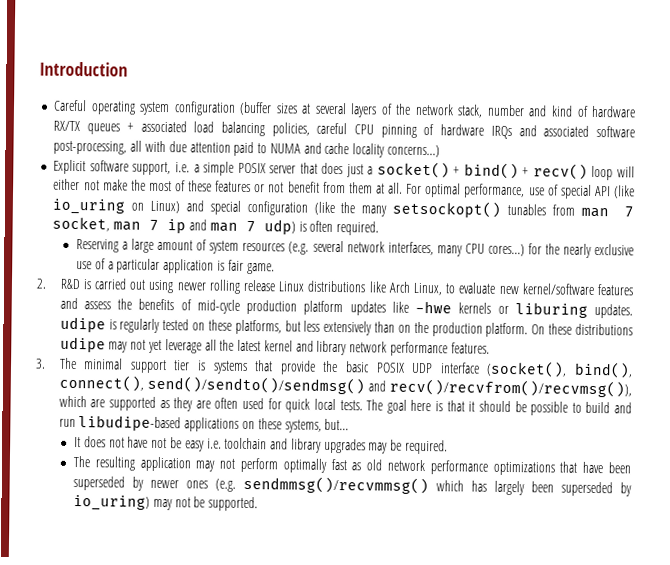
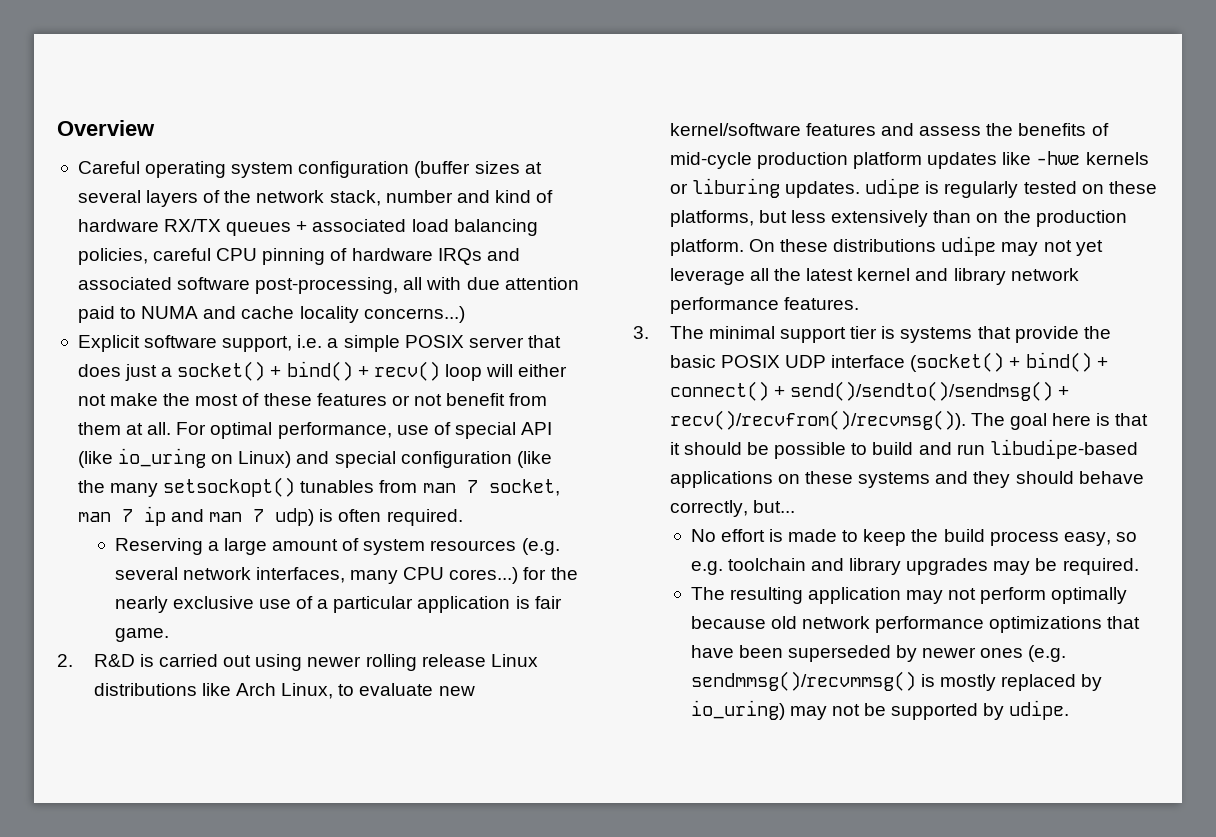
- Introduction
+ Overview
- 3. The minimal support tier is systems that provide the basic POSIX UDP interface (socket(), bind(), connect(), send()/sendto()/sendmsg() and recv()/recvfrom()/recvmsg()), which are supported as they are often used for quick local tests.
+ 3. The minimal support tier is systems that provide the basic POSIX UDP interface (socket() + bind() + connect() + send()/sendto()/sendmsg() + recv()/recvfrom()/recvmsg()).
- The goal here is that it should be possible to build and run libudipe-based applications on these systems, but...
- It does not have not be easy i.e. toolchain and library upgrades may be required.
+ The goal here is that it should be possible to build and run libudipe-based applications on these systems and they should behave correctly, but...
+ No effort is made to keep the build process easy, so e.g. toolchain and library upgrades may be required.
- The resulting application may not perform optimally fast as old network performance optimizations that have been superseded by newer ones (e.g. sendmmsg()/recvmmsg() which has largely been superseded by io_uring) may not be supported.
+ The resulting application may not perform optimally because old network performance optimizations that have been superseded by newer ones (e.g. sendmmsg()/recvmmsg() is mostly replaced by io_uring) may not be supported by udipe.

